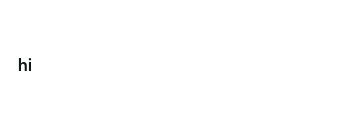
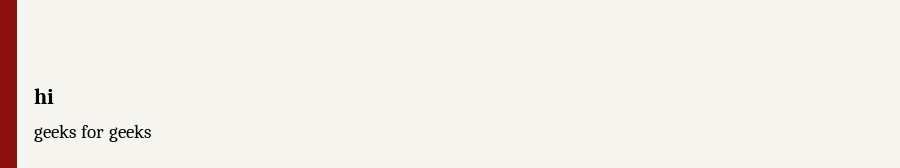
+ geeks for geeks

